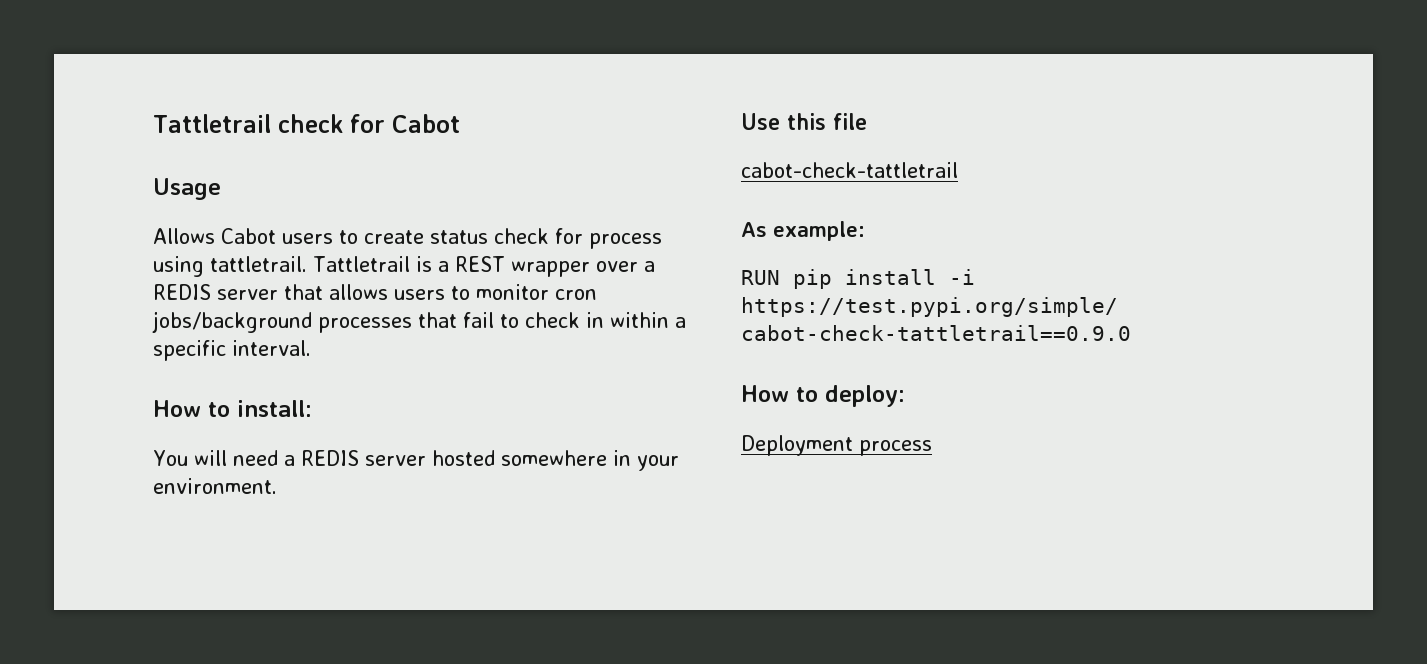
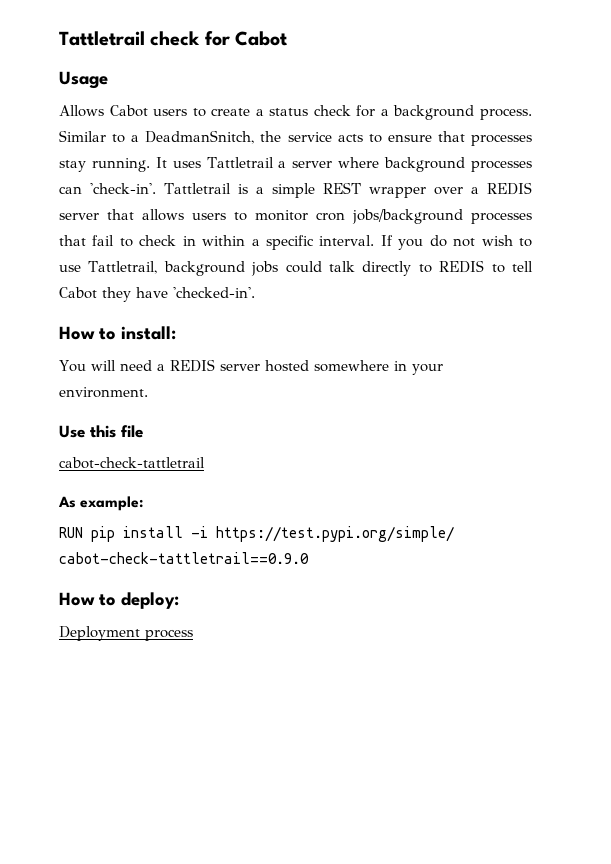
- Allows Cabot users to create status check for process using tattletrail.
+ Allows Cabot users to create a status check for a background process. Similar to a DeadmanSnitch, the service acts to ensure that processes stay running. It uses Tattletrail a server where background processes can 'check-in'.
- Tattletrail is a REST wrapper over a REDIS server that allows users to monitor cron jobs/background processes that fail to check in within a specific interval.
+ Tattletrail is a simple REST wrapper over a REDIS server that allows users to monitor cron jobs/background processes that fail to check in within a specific interval. If you do not wish to use Tattletrail, background jobs could talk directly to REDIS to tell Cabot they have 'checked-in'.

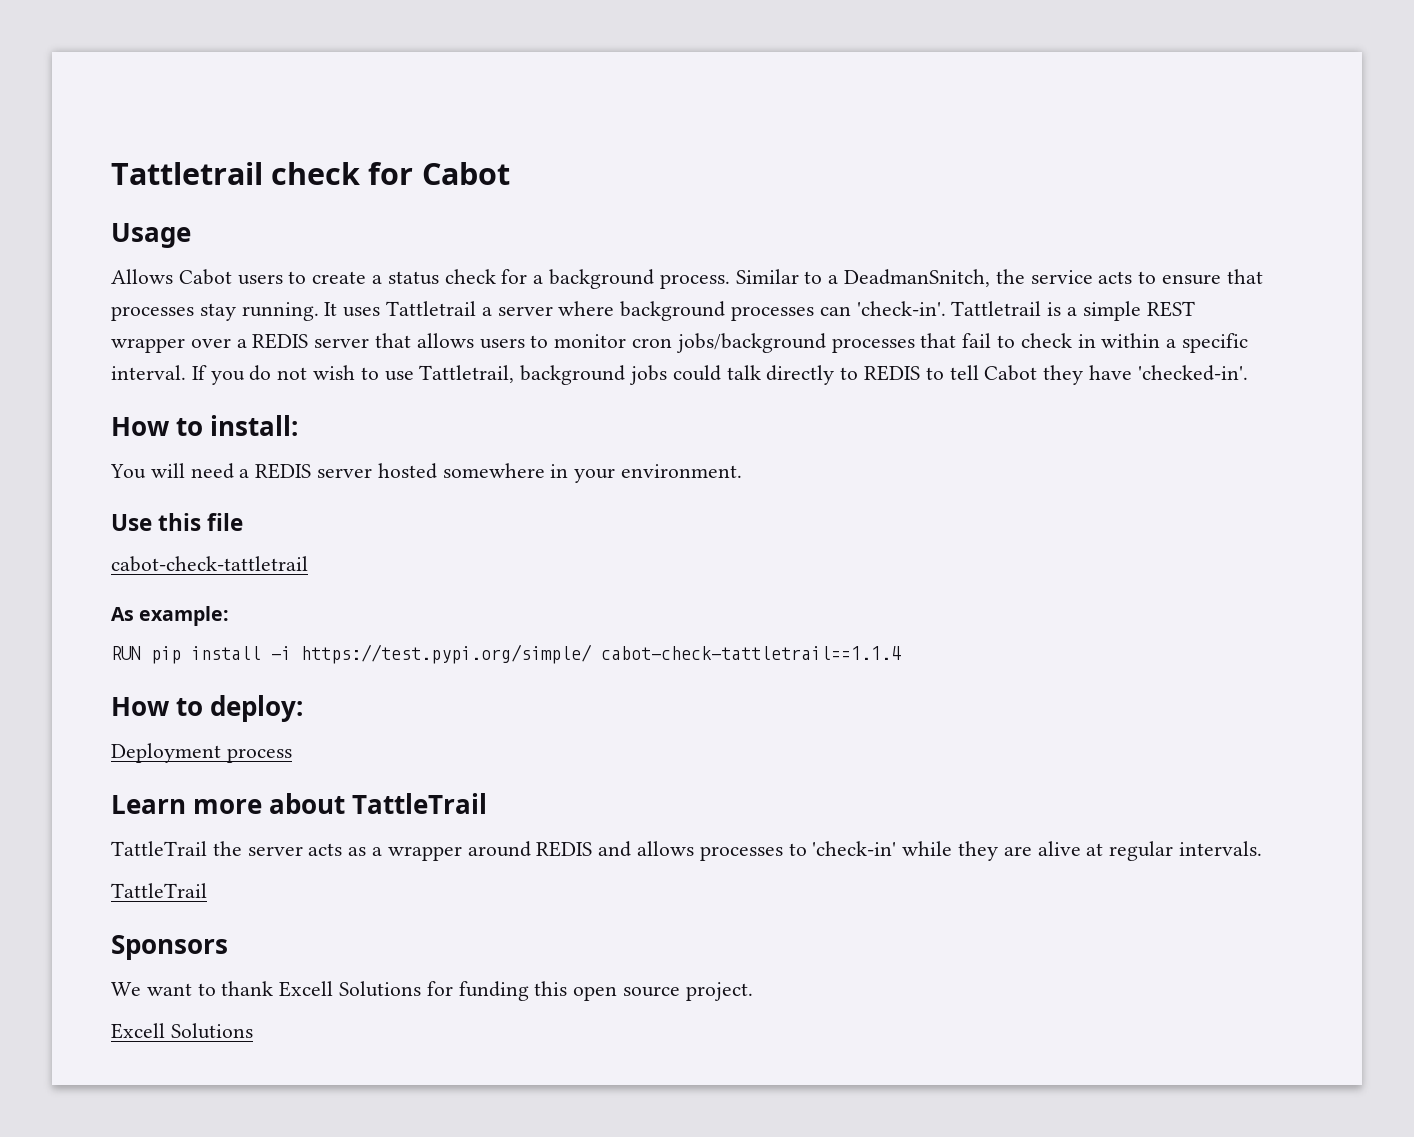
- RUN pip install -i https://test.pypi.org/simple/ cabot-check-tattletrail==0.9.0
+ RUN pip install -i https://test.pypi.org/simple/ cabot-check-tattletrail==1.1.4
+ Learn more about TattleTrail
+ TattleTrail the server acts as a wrapper around REDIS and allows processes to 'check-in' while they are alive at regular intervals.
+ TattleTrail
+ Sponsors
+ We want to thank Excell Solutions for funding this open source project.
+ Excell Solutions

